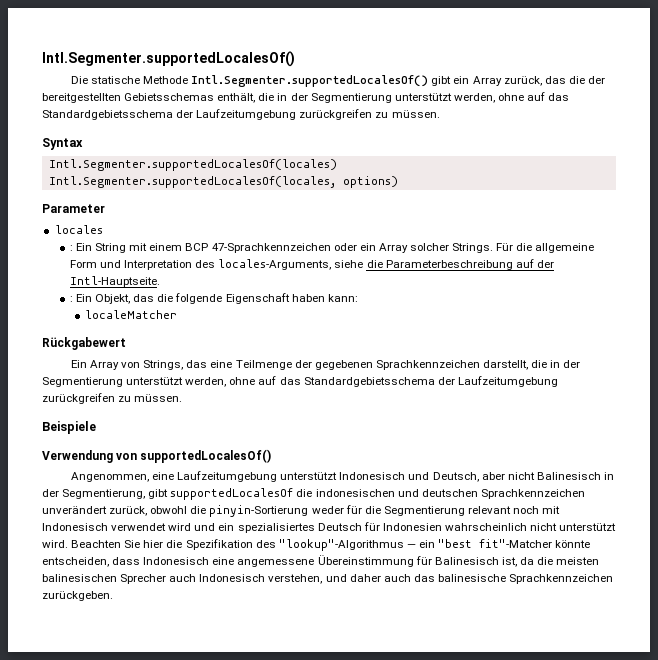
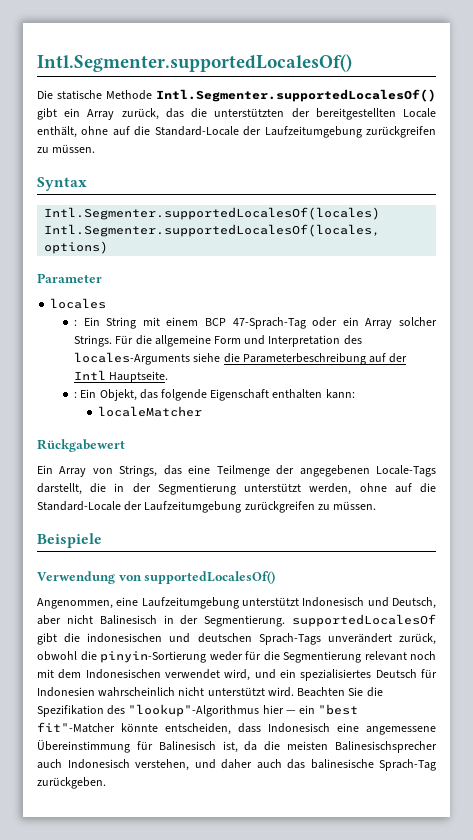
- Die statische Methode Intl.Segmenter.supportedLocalesOf() gibt ein Array zurück, das die der bereitgestellten Gebietsschemas enthält, die in der Segmentierung unterstützt werden, ohne auf das Standardgebietsschema der Laufzeitumgebung zurückgreifen zu müssen.
+ Die statische Methode Intl.Segmenter.supportedLocalesOf() gibt ein Array zurück, das die unterstützten der bereitgestellten Locale enthält, ohne auf die Standard-Locale der Laufzeitumgebung zurückgreifen zu müssen.
- : Ein String mit einem BCP 47-Sprachkennzeichen oder ein Array solcher Strings.
+ : Ein String mit einem BCP 47-Sprach-Tag oder ein Array solcher Strings.
- Für die allgemeine Form und Interpretation des locales-Arguments, siehe die Parameterbeschreibung auf der Intl-Hauptseite.
+ Für die allgemeine Form und Interpretation des locales-Arguments siehe die Parameterbeschreibung auf der Intl Hauptseite.
- : Ein Objekt, das die folgende Eigenschaft haben kann:
+ : Ein Objekt, das folgende Eigenschaft enthalten kann:
- Ein Array von Strings, das eine Teilmenge der gegebenen Sprachkennzeichen darstellt, die in der Segmentierung unterstützt werden, ohne auf das Standardgebietsschema der Laufzeitumgebung zurückgreifen zu müssen.
+ Ein Array von Strings, das eine Teilmenge der angegebenen Locale-Tags darstellt, die in der Segmentierung unterstützt werden, ohne auf die Standard-Locale der Laufzeitumgebung zurückgreifen zu müssen.
- Angenommen, eine Laufzeitumgebung unterstützt Indonesisch und Deutsch, aber nicht Balinesisch in der Segmentierung, gibt supportedLocalesOf die indonesischen und deutschen Sprachkennzeichen unverändert zurück, obwohl die pinyin-Sortierung weder für die Segmentierung relevant noch mit Indonesisch verwendet wird und ein spezialisiertes Deutsch für Indonesien wahrscheinlich nicht unterstützt wird.
+ Angenommen, eine Laufzeitumgebung unterstützt Indonesisch und Deutsch, aber nicht Balinesisch in der Segmentierung. supportedLocalesOf gibt die indonesischen und deutschen Sprach-Tags unverändert zurück, obwohl die pinyin-Sortierung weder für die Segmentierung relevant noch mit dem Indonesischen verwendet wird, und ein spezialisiertes Deutsch für Indonesien wahrscheinlich nicht unterstützt wird.
- Beachten Sie hier die Spezifikation des "lookup"-Algorithmus — ein "best fit"-Matcher könnte entscheiden, dass Indonesisch eine angemessene Übereinstimmung für Balinesisch ist, da die meisten balinesischen Sprecher auch Indonesisch verstehen, und daher auch das balinesische Sprachkennzeichen zurückgeben.
+ Beachten Sie die Spezifikation des "lookup"-Algorithmus hier — ein "best fit"-Matcher könnte entscheiden, dass Indonesisch eine angemessene Übereinstimmung für Balinesisch ist, da die meisten Balinesischsprecher auch Indonesisch verstehen, und daher auch das balinesische Sprach-Tag zurückgeben.

